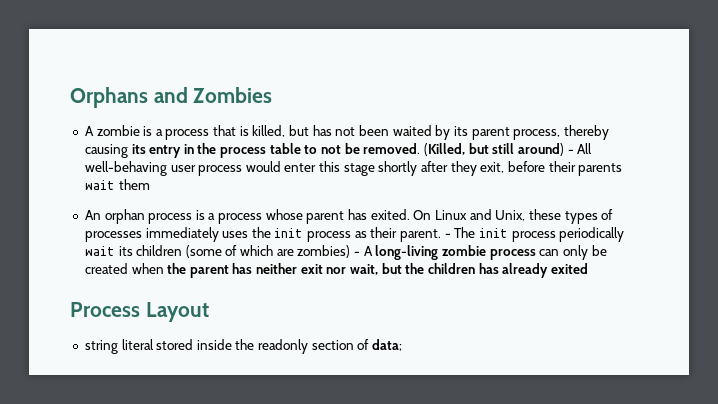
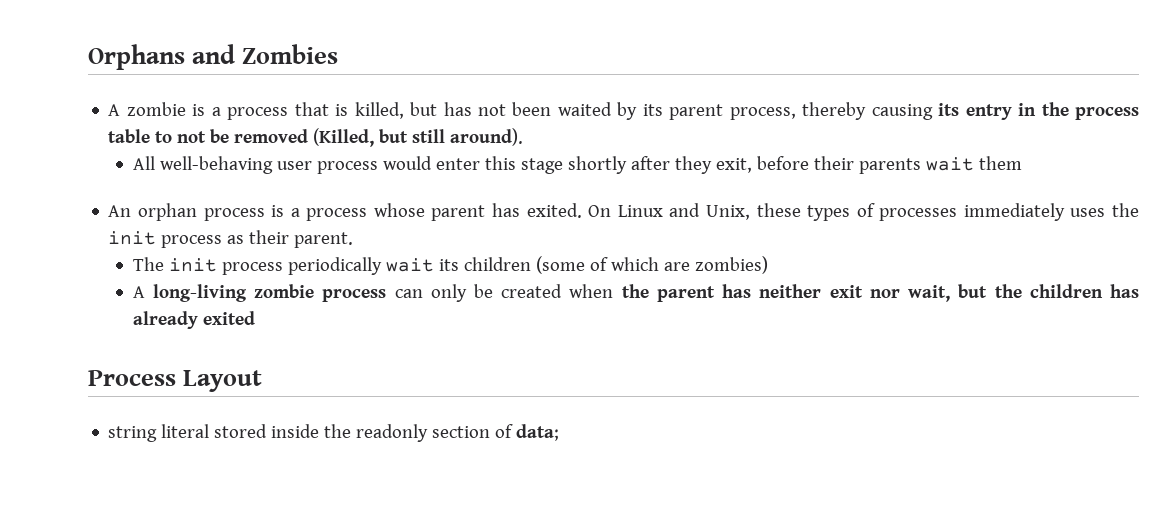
- A zombie is a process that is killed, but has not been waited by its parent process, thereby causing its entry in the process table to not be removed. (Killed, but still around) - All well-behaving user process would enter this stage shortly after they exit, before their parents wait them
+ A zombie is a process that is killed, but has not been waited by its parent process, thereby causing its entry in the process table to not be removed (Killed, but still around).
+ All well-behaving user process would enter this stage shortly after they exit, before their parents wait them
- On Linux and Unix, these types of processes immediately uses the init process as their parent. - The init process periodically wait its children (some of which are zombies) - A long-living zombie process can only be created when the parent has neither exit nor wait, but the children has already exited
+ On Linux and Unix, these types of processes immediately uses the init process as their parent.
+ The init process periodically wait its children (some of which are zombies)
+ A long-living zombie process can only be created when the parent has neither exit nor wait, but the children has already exited

